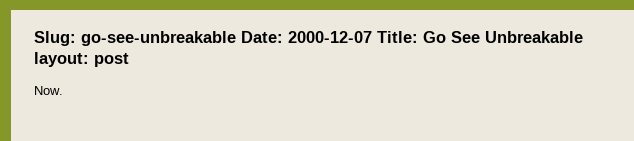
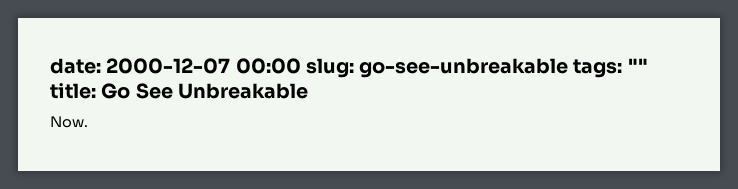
- Slug: go-see-unbreakable Date: 2000-12-07 Title: Go See Unbreakable layout: post
+ date: 2000-12-07 00:00 slug: go-see-unbreakable tags: "" title: Go See Unbreakable

